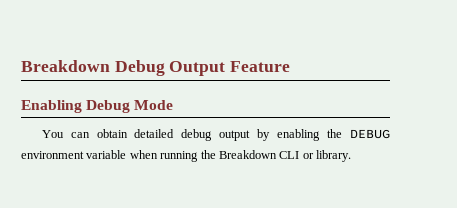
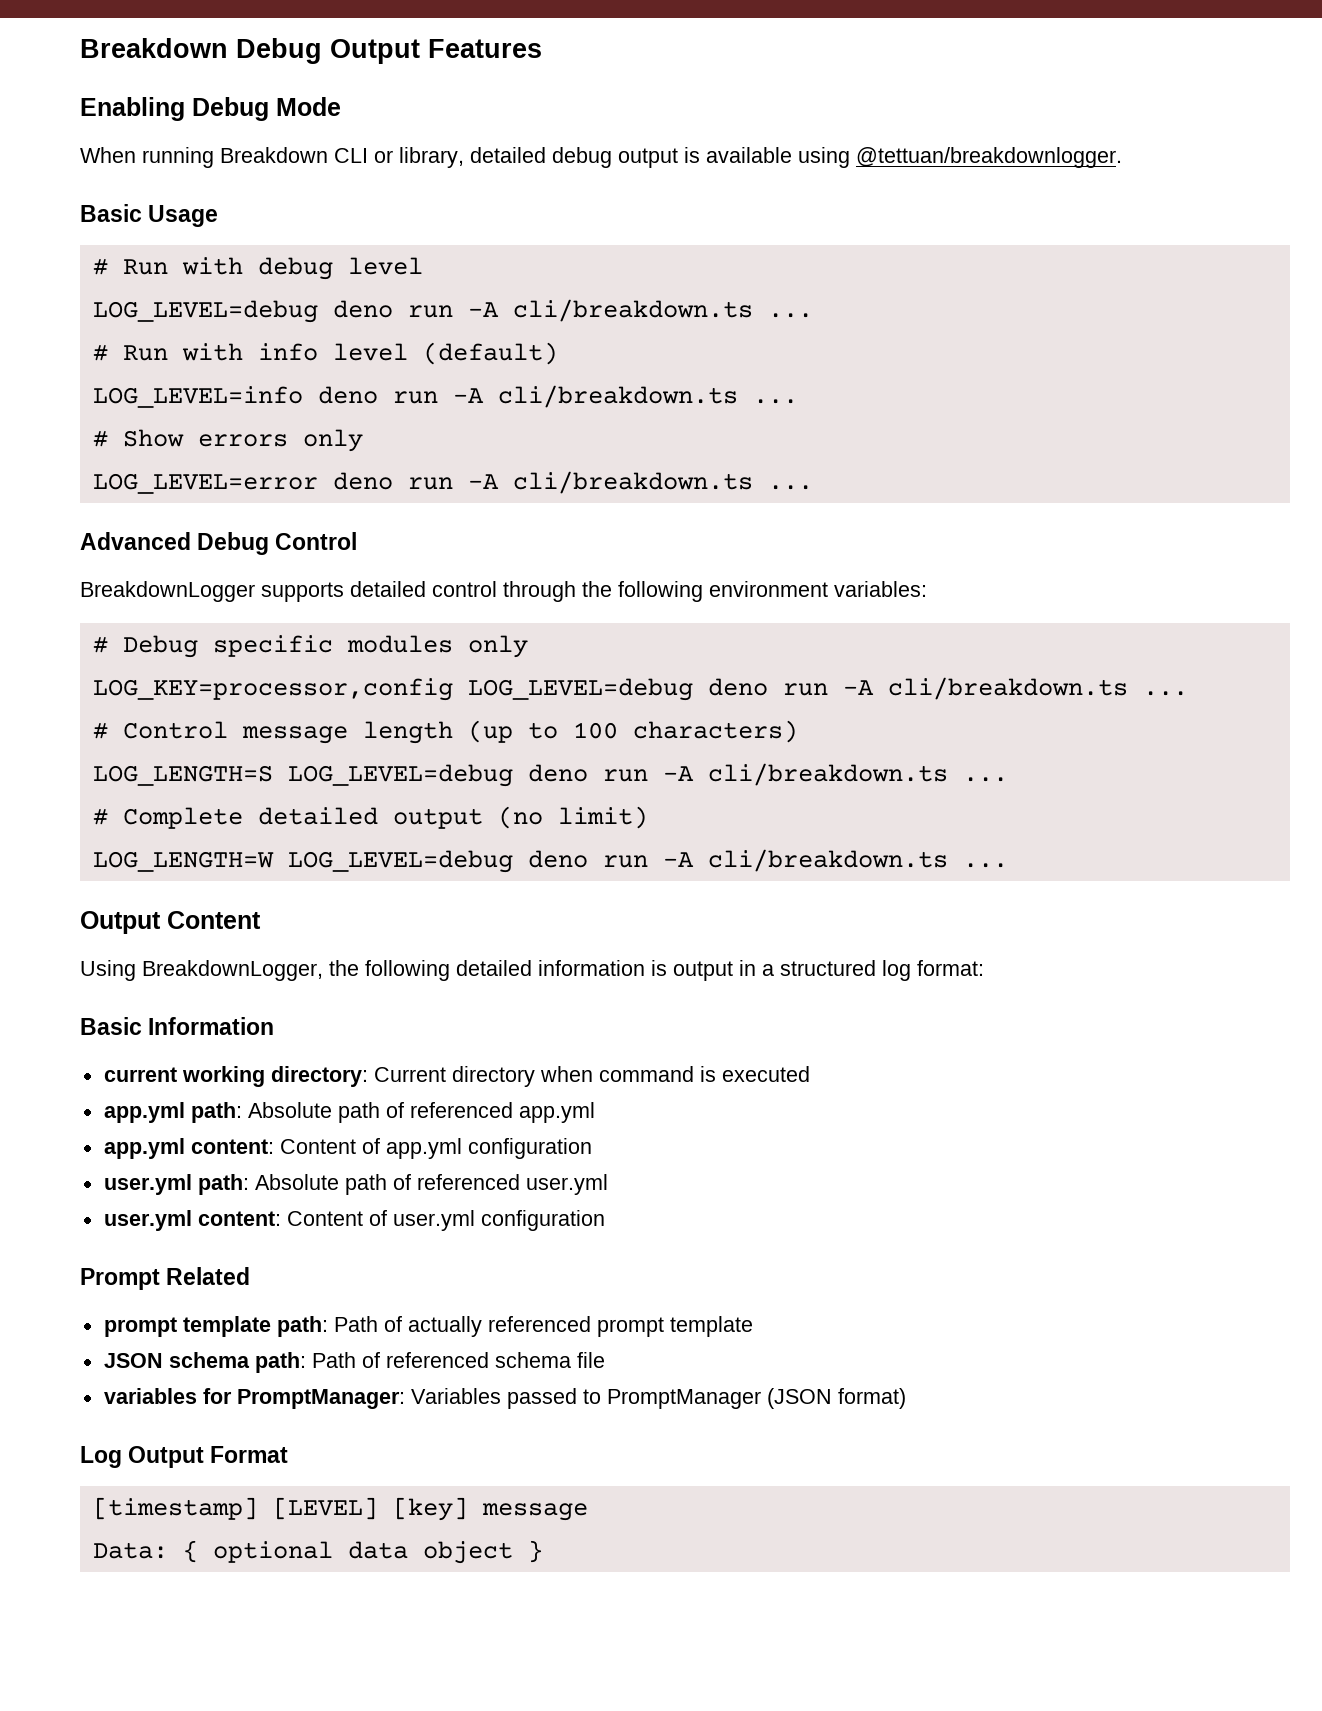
- Breakdown Debug Output Feature
+ Breakdown Debug Output Features
- You can obtain detailed debug output by enabling the DEBUG environment variable when running the Breakdown CLI or library.
+ When running Breakdown CLI or library, detailed debug output is available using @tettuan/breakdownlogger.
+ Basic Usage
+ # Run with debug level
+ LOG_LEVEL=debug deno run -A cli/breakdown.ts ...
+ # Run with info level (default)
+ LOG_LEVEL=info deno run -A cli/breakdown.ts ...
+ # Show errors only
+ LOG_LEVEL=error deno run -A cli/breakdown.ts ...
+ Advanced Debug Control
+ BreakdownLogger supports detailed control through the following environment variables:
+ # Debug specific modules only
+ LOG_KEY=processor,config LOG_LEVEL=debug deno run -A cli/breakdown.ts ...
+ # Control message length (up to 100 characters)
+ LOG_LENGTH=S LOG_LEVEL=debug deno run -A cli/breakdown.ts ...
+ # Complete detailed output (no limit)
+ LOG_LENGTH=W LOG_LEVEL=debug deno run -A cli/breakdown.ts ...
+ Output Content
+ Using BreakdownLogger, the following detailed information is output in a structured log format:
+ Basic Information
+ current working directory: Current directory when command is executed
+ app.yml path: Absolute path of referenced app.yml
+ app.yml content: Content of app.yml configuration
+ user.yml path: Absolute path of referenced user.yml
+ user.yml content: Content of user.yml configuration
+ Prompt Related
+ prompt template path: Path of actually referenced prompt template
+ JSON schema path: Path of referenced schema file
+ variables for PromptManager: Variables passed to PromptManager (JSON format)
+ Log Output Format
+ [timestamp] [LEVEL] [key] message
+ Data: { optional data object }

